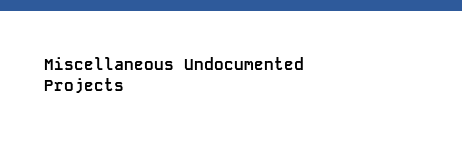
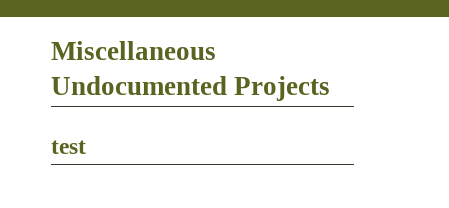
+ test

